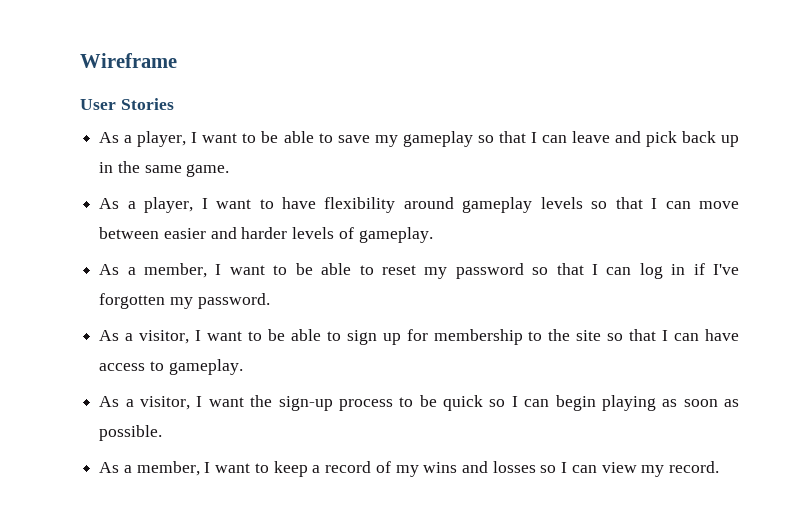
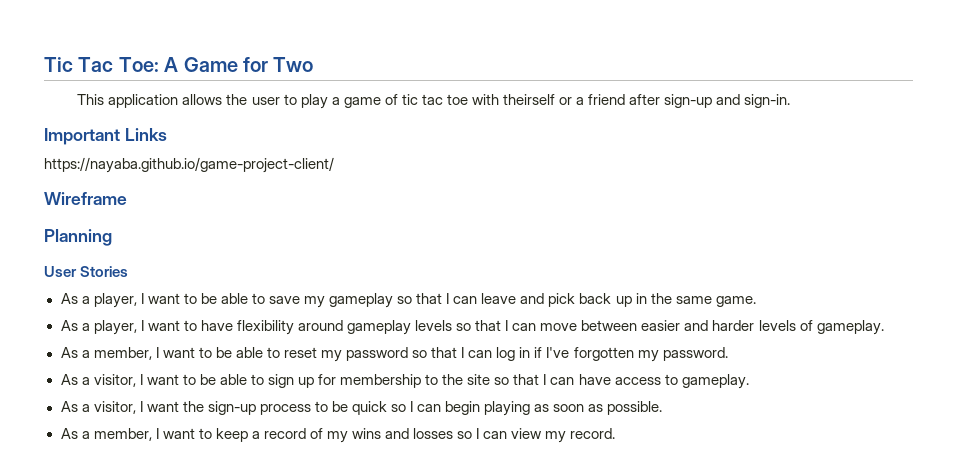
+ Tic Tac Toe: A Game for Two
+ This application allows the user to play a game of tic tac toe with theirself or a friend after sign-up and sign-in.
+ Important Links
+ https://nayaba.github.io/game-project-client/
+ Planning

